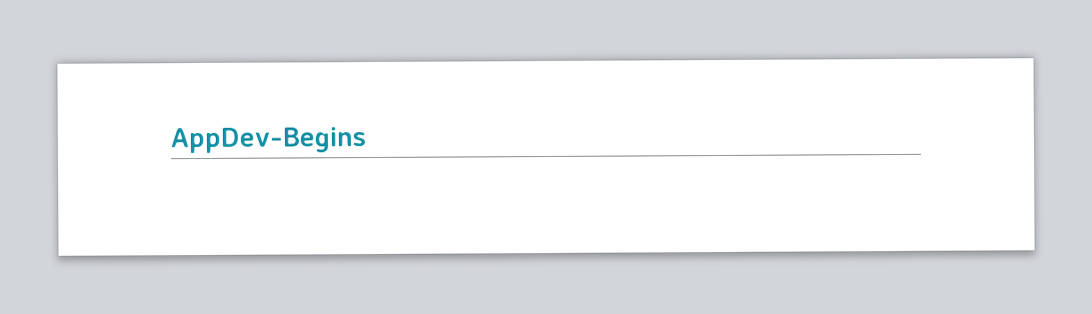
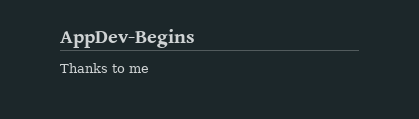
+ Thanks to me

